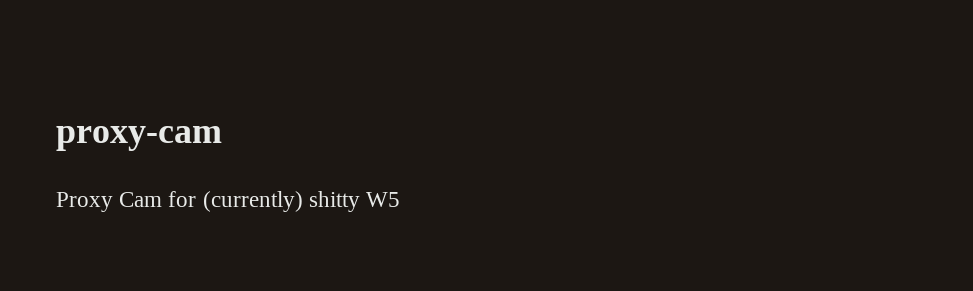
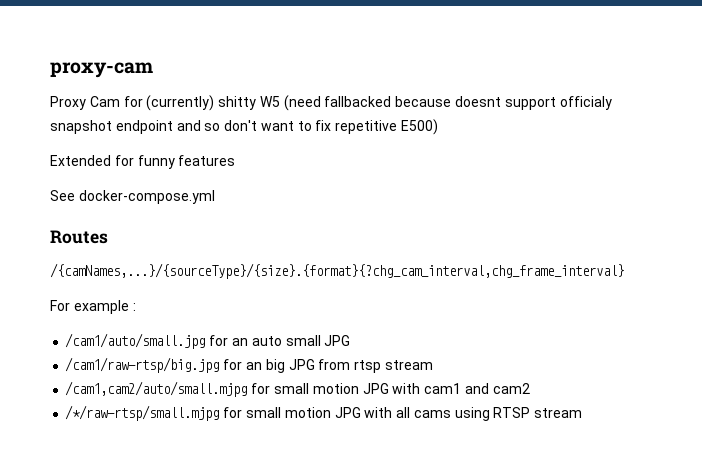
- Proxy Cam for (currently) shitty W5
+ Proxy Cam for (currently) shitty W5 (need fallbacked because doesnt support officialy snapshot endpoint and so don't want to fix repetitive E500)
+ Extended for funny features
+ See docker-compose.yml
+ Routes
+ /{camNames,...}/{sourceType}/{size}.{format}{?chg_cam_interval,chg_frame_interval}
+ For example :
+ /cam1/auto/small.jpg for an auto small JPG
+ /cam1/raw-rtsp/big.jpg for an big JPG from rtsp stream
+ /cam1,cam2/auto/small.mjpg for small motion JPG with cam1 and cam2
+ /*/raw-rtsp/small.mjpg for small motion JPG with all cams using RTSP stream

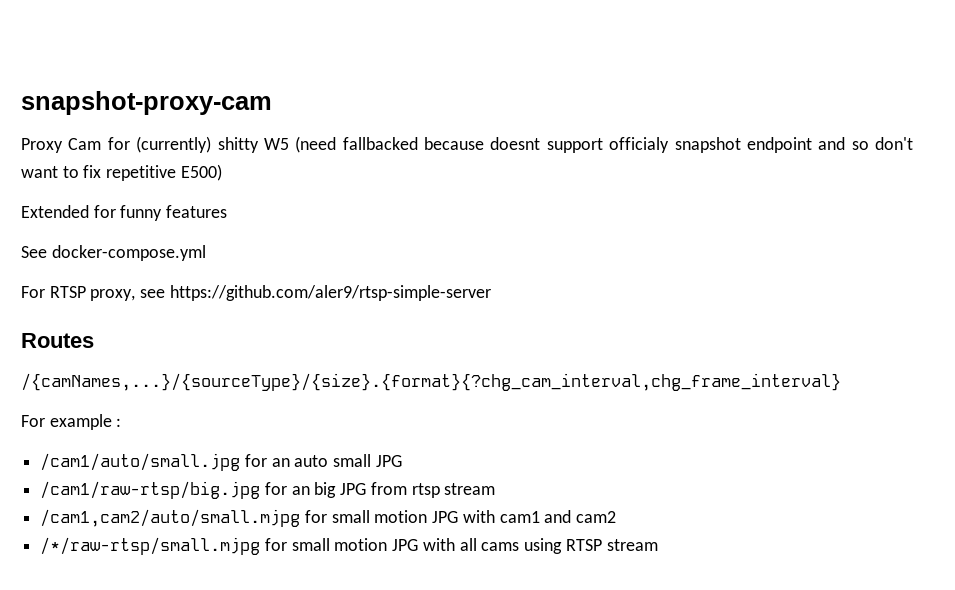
- proxy-cam
+ snapshot-proxy-cam
+ For RTSP proxy, see https://github.com/aler9/rtsp-simple-server

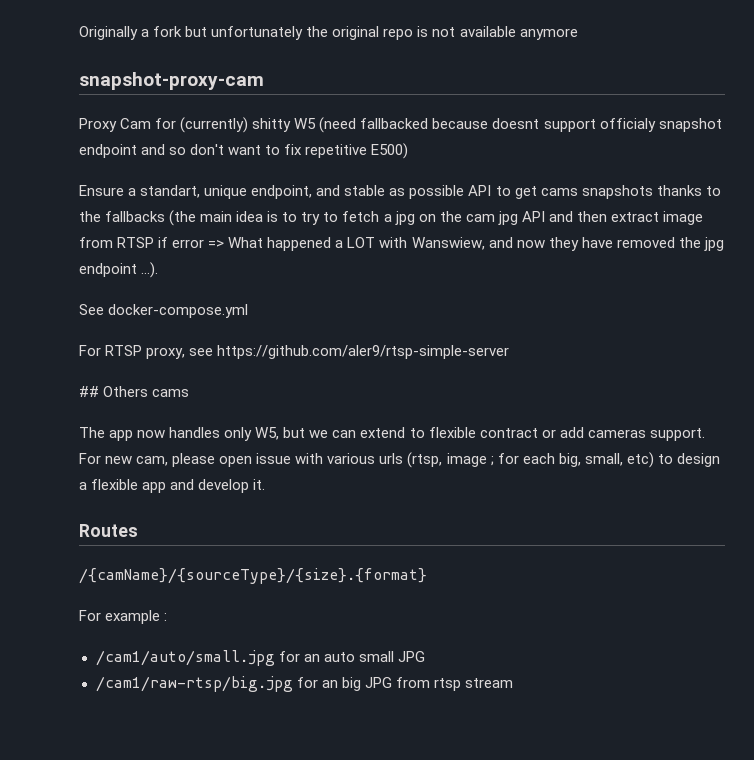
+ Originally a fork but unfortunately the original repo is not available anymore
- Extended for funny features
+ Ensure a standart, unique endpoint, and stable as possible API to get cams snapshots thanks to the fallbacks (the main idea is to try to fetch a jpg on the cam jpg API and then extract image from RTSP if error => What happened a LOT with Wanswiew, and now they have removed the jpg endpoint ...).
+ ## Others cams
+ The app now handles only W5, but we can extend to flexible contract or add cameras support. For new cam, please open issue with various urls (rtsp, image ; for each big, small, etc) to design a flexible app and develop it.
- /{camNames,...}/{sourceType}/{size}.{format}{?chg_cam_interval,chg_frame_interval}
+ /{camName}/{sourceType}/{size}.{format}
- /cam1,cam2/auto/small.mjpg for small motion JPG with cam1 and cam2
- /*/raw-rtsp/small.mjpg for small motion JPG with all cams using RTSP stream

